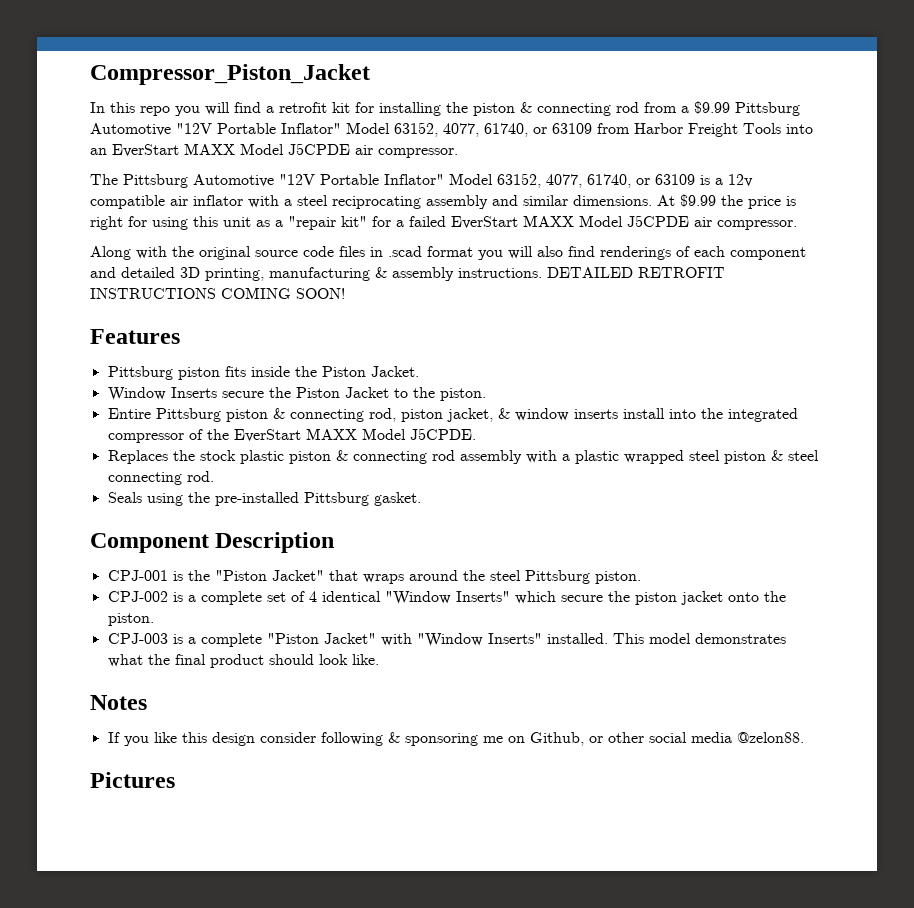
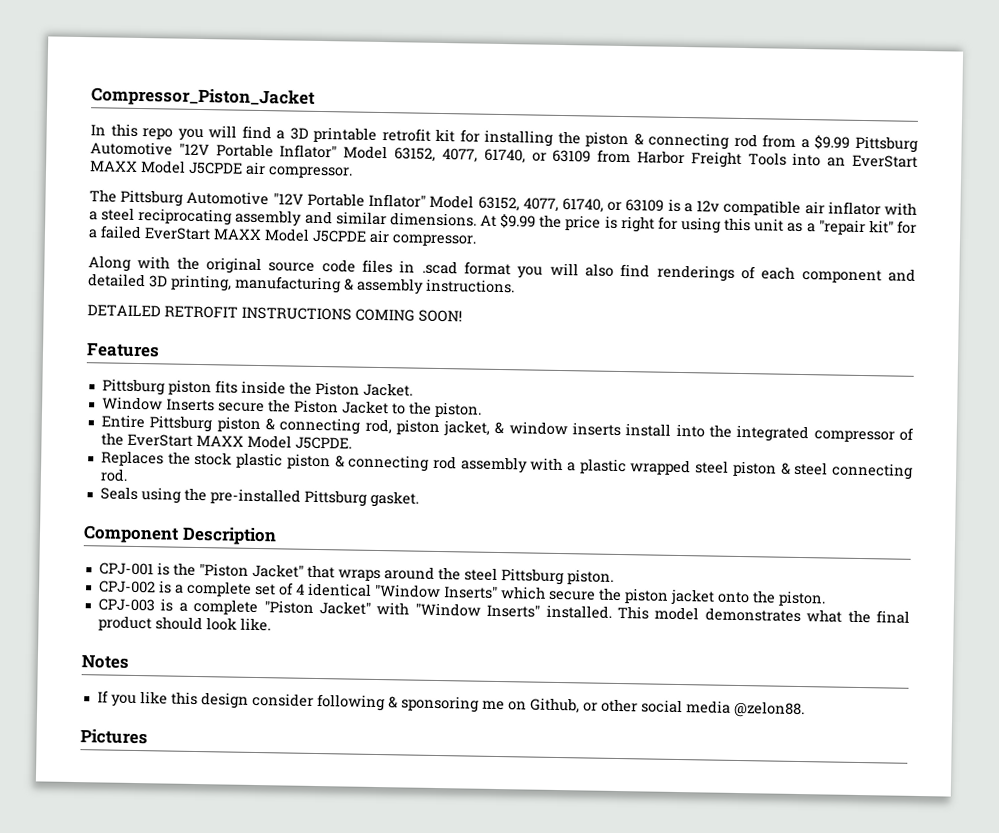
- In this repo you will find a retrofit kit for installing the piston & connecting rod from a $9.99 Pittsburg Automotive "12V Portable Inflator" Model 63152, 4077, 61740, or 63109 from Harbor Freight Tools into an EverStart MAXX Model J5CPDE air compressor.
+ In this repo you will find a 3D printable retrofit kit for installing the piston & connecting rod from a $9.99 Pittsburg Automotive "12V Portable Inflator" Model 63152, 4077, 61740, or 63109 from Harbor Freight Tools into an EverStart MAXX Model J5CPDE air compressor.
- Along with the original source code files in .scad format you will also find renderings of each component and detailed 3D printing, manufacturing & assembly instructions. DETAILED RETROFIT INSTRUCTIONS COMING SOON!
+ Along with the original source code files in .scad format you will also find renderings of each component and detailed 3D printing, manufacturing & assembly instructions.
+ DETAILED RETROFIT INSTRUCTIONS COMING SOON!

